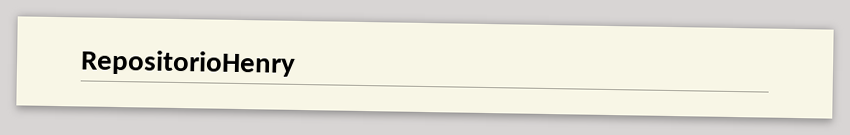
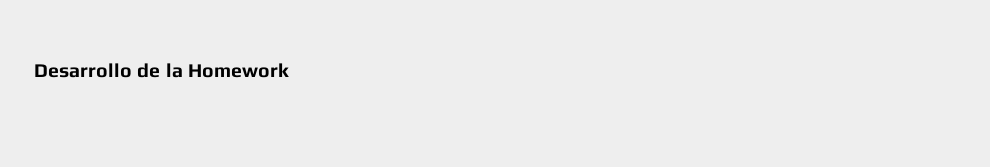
- RepositorioHenry
+ Desarrollo de la Homework

